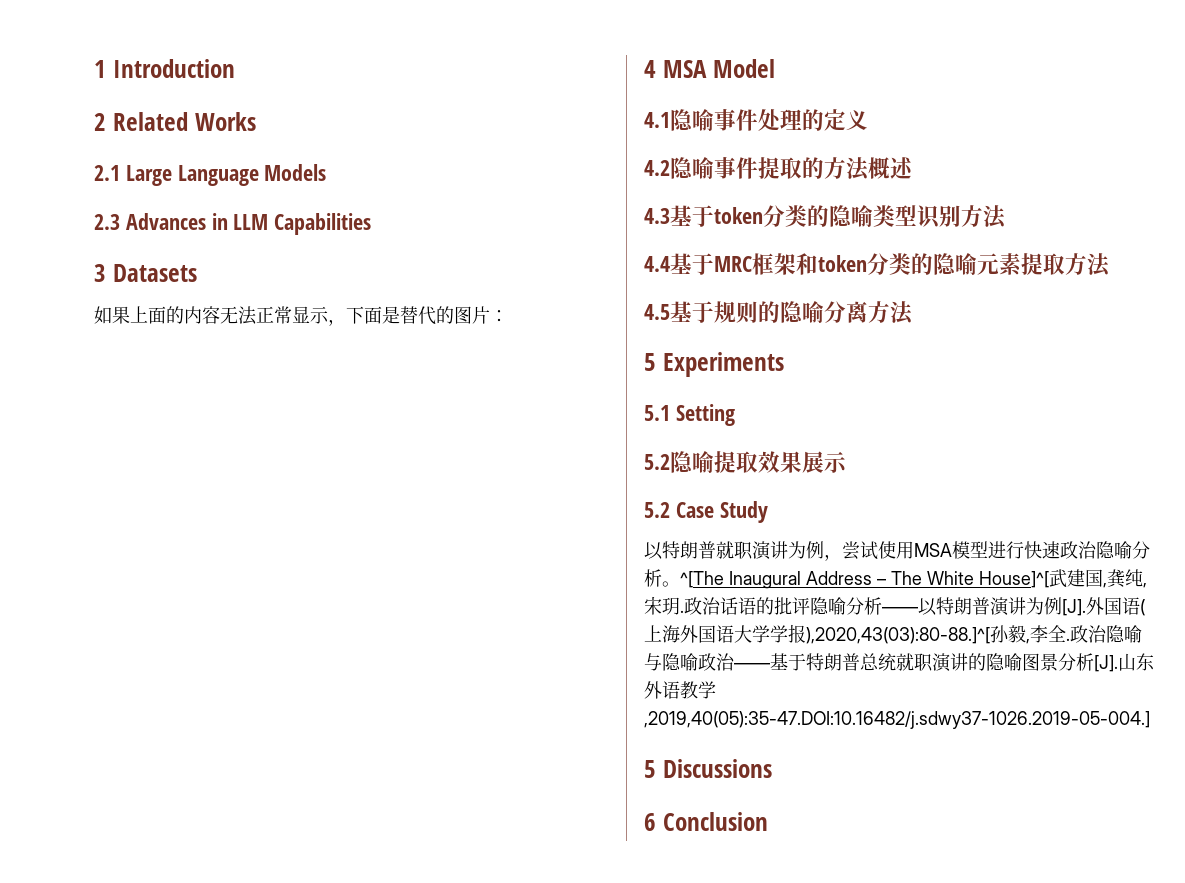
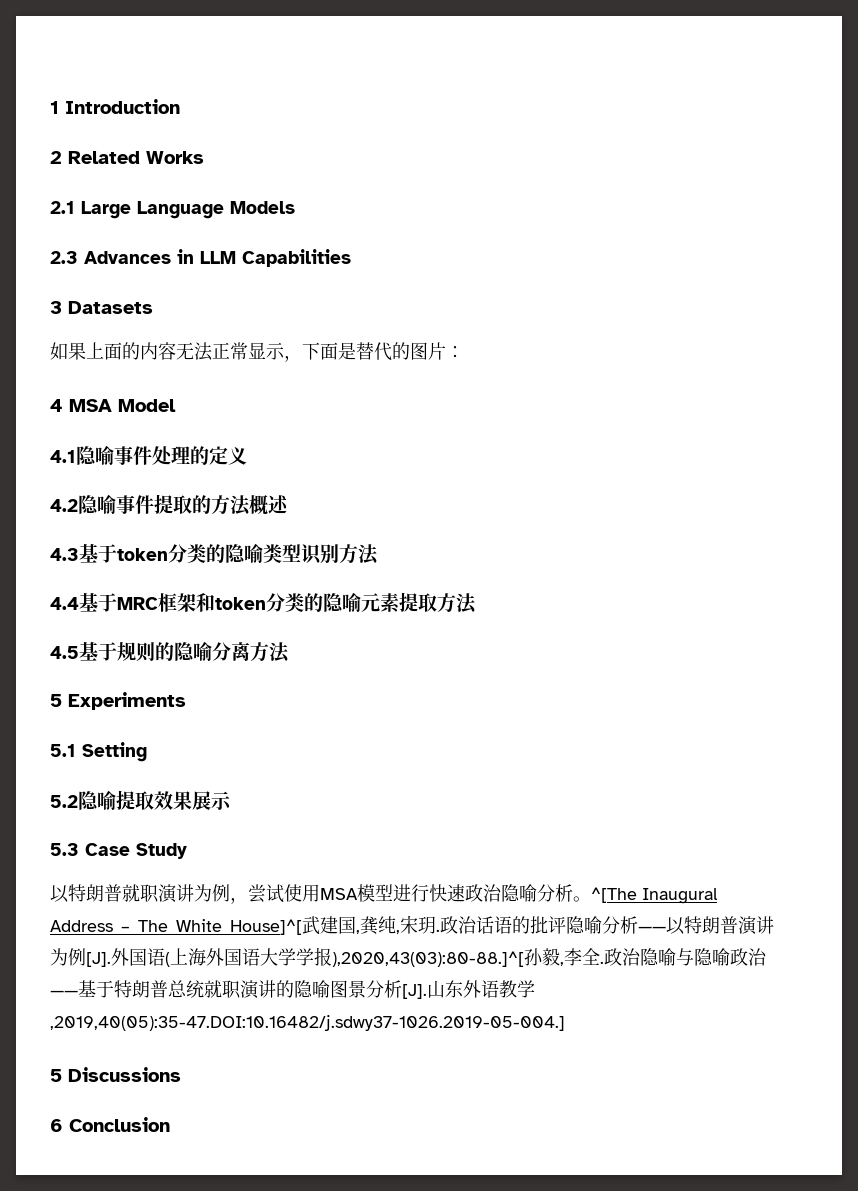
- 5.2 Case Study
+ 5.3 Case Study

